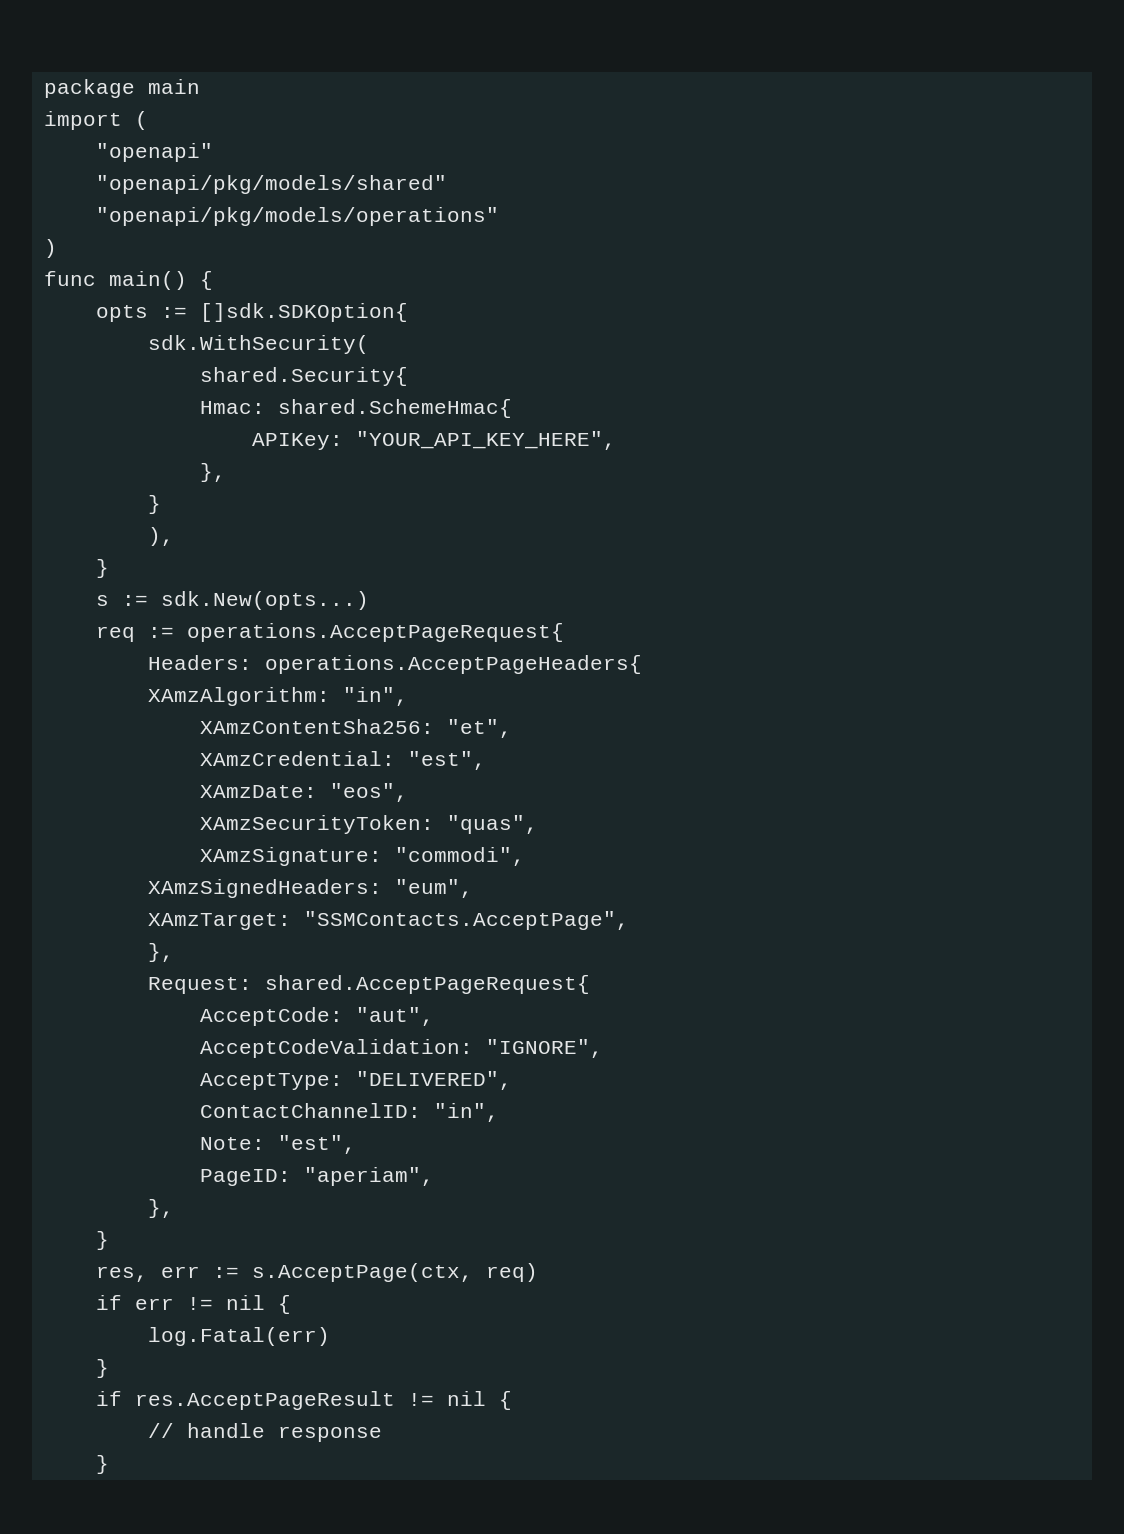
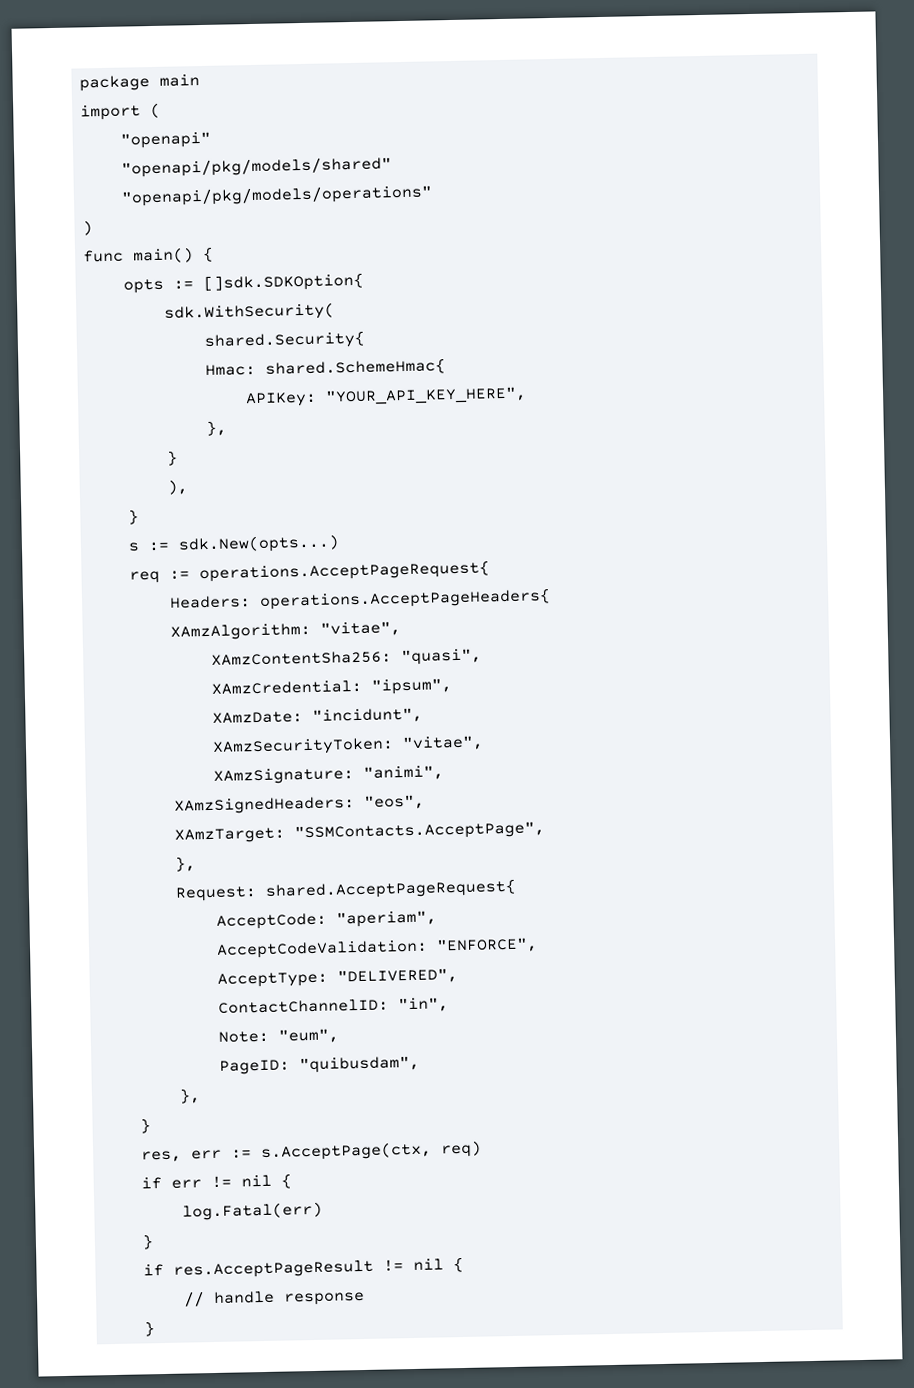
- XAmzAlgorithm: "in",
+ XAmzAlgorithm: "vitae",
- XAmzContentSha256: "et",
+ XAmzContentSha256: "quasi",
- XAmzCredential: "est",
+ XAmzCredential: "ipsum",
- XAmzDate: "eos",
+ XAmzDate: "incidunt",
- XAmzSecurityToken: "quas",
+ XAmzSecurityToken: "vitae",
- XAmzSignature: "commodi",
+ XAmzSignature: "animi",
- XAmzSignedHeaders: "eum",
+ XAmzSignedHeaders: "eos",
- AcceptCode: "aut",
+ AcceptCode: "aperiam",
- AcceptCodeValidation: "IGNORE",
+ AcceptCodeValidation: "ENFORCE",
- Note: "est",
+ Note: "eum",
- PageID: "aperiam",
+ PageID: "quibusdam",

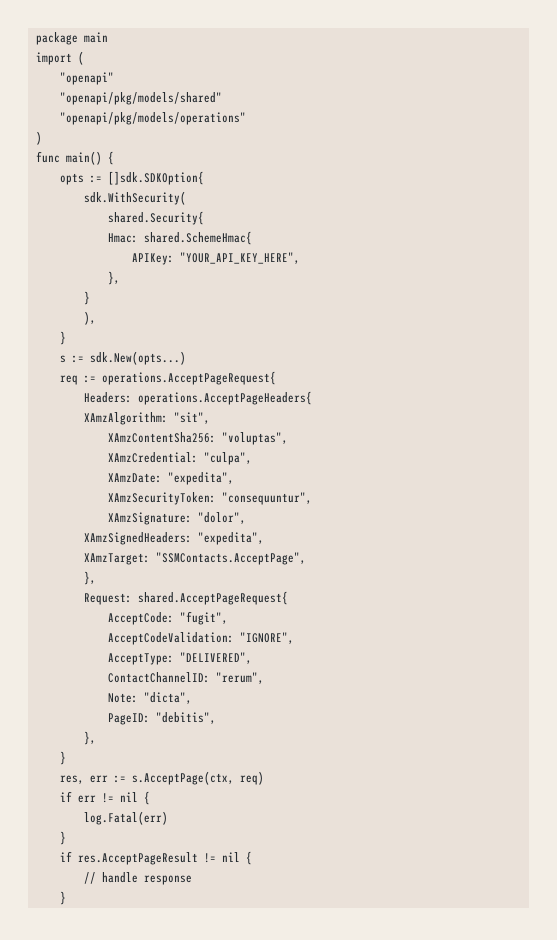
- XAmzAlgorithm: "vitae",
+ XAmzAlgorithm: "sit",
- XAmzContentSha256: "quasi",
+ XAmzContentSha256: "voluptas",
- XAmzCredential: "ipsum",
+ XAmzCredential: "culpa",
- XAmzDate: "incidunt",
+ XAmzDate: "expedita",
- XAmzSecurityToken: "vitae",
+ XAmzSecurityToken: "consequuntur",
- XAmzSignature: "animi",
+ XAmzSignature: "dolor",
- XAmzSignedHeaders: "eos",
+ XAmzSignedHeaders: "expedita",
- AcceptCode: "aperiam",
+ AcceptCode: "fugit",
- AcceptCodeValidation: "ENFORCE",
+ AcceptCodeValidation: "IGNORE",
- ContactChannelID: "in",
+ ContactChannelID: "rerum",
- Note: "eum",
+ Note: "dicta",
- PageID: "quibusdam",
+ PageID: "debitis",

